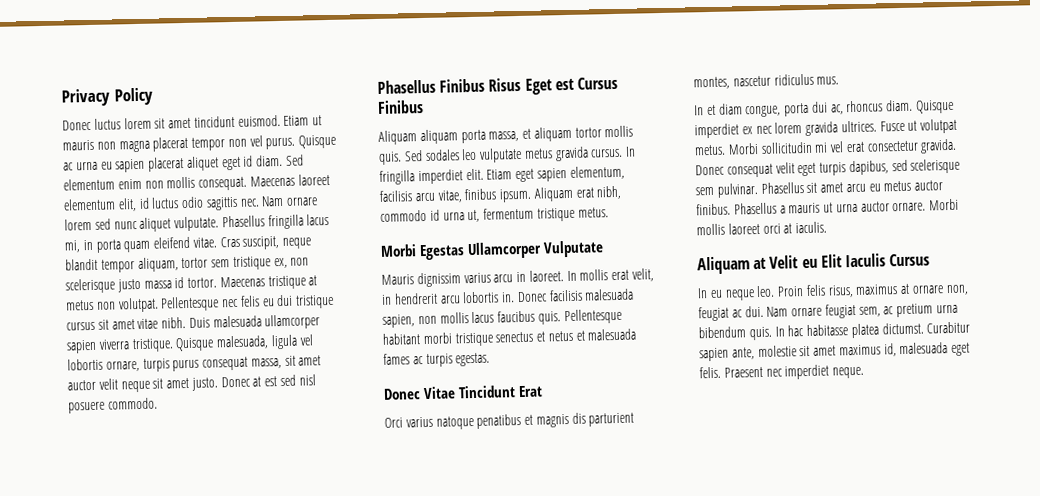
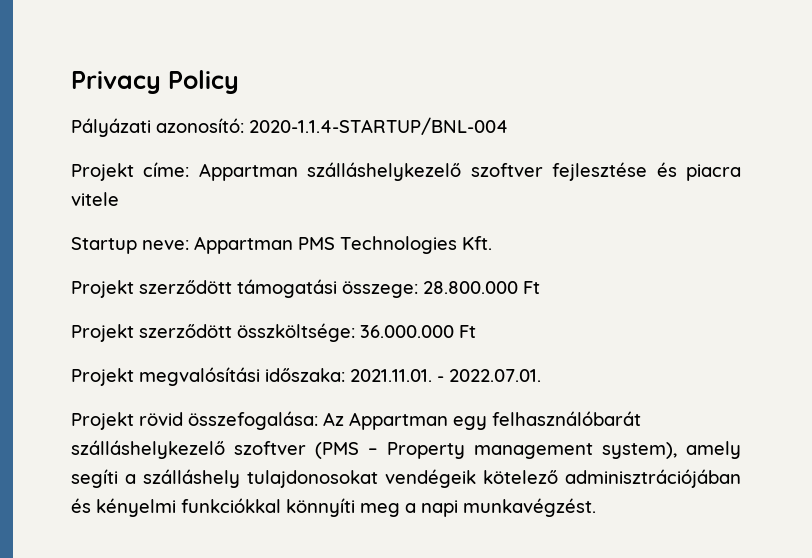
- Donec luctus lorem sit amet tincidunt euismod. Etiam ut mauris non magna placerat tempor non vel purus. Quisque ac urna eu sapien placerat aliquet eget id diam. Sed elementum enim non mollis consequat. Maecenas laoreet elementum elit, id luctus odio sagittis nec. Nam ornare lorem sed nunc aliquet vulputate. Phasellus fringilla lacus mi, in porta quam eleifend vitae. Cras suscipit, neque blandit tempor aliquam, tortor sem tristique ex, non scelerisque justo massa id tortor. Maecenas tristique at metus non volutpat. Pellentesque nec felis eu dui tristique cursus sit amet vitae nibh. Duis malesuada ullamcorper sapien viverra tristique. Quisque malesuada, ligula vel lobortis ornare, turpis purus consequat massa, sit amet auctor velit neque sit amet justo. Donec at est sed nisl posuere commodo.
- Phasellus Finibus Risus Eget est Cursus Finibus
- Aliquam aliquam porta massa, et aliquam tortor mollis quis. Sed sodales leo vulputate metus gravida cursus. In fringilla imperdiet elit. Etiam eget sapien elementum, facilisis arcu vitae, finibus ipsum. Aliquam erat nibh, commodo id urna ut, fermentum tristique metus.
- Morbi Egestas Ullamcorper Vulputate
- Mauris dignissim varius arcu in laoreet. In mollis erat velit, in hendrerit arcu lobortis in. Donec facilisis malesuada sapien, non mollis lacus faucibus quis. Pellentesque habitant morbi tristique senectus et netus et malesuada fames ac turpis egestas.
- Donec Vitae Tincidunt Erat
- Orci varius natoque penatibus et magnis dis parturient montes, nascetur ridiculus mus.
- In et diam congue, porta dui ac, rhoncus diam. Quisque imperdiet ex nec lorem gravida ultrices. Fusce ut volutpat metus. Morbi sollicitudin mi vel erat consectetur gravida. Donec consequat velit eget turpis dapibus, sed scelerisque sem pulvinar. Phasellus sit amet arcu eu metus auctor finibus. Phasellus a mauris ut urna auctor ornare. Morbi mollis laoreet orci at iaculis.
- Aliquam at Velit eu Elit Iaculis Cursus
- In eu neque leo. Proin felis risus, maximus at ornare non, feugiat ac dui. Nam ornare feugiat sem, ac pretium urna bibendum quis. In hac habitasse platea dictumst. Curabitur sapien ante, molestie sit amet maximus id, malesuada eget felis. Praesent nec imperdiet neque.
+ Pályázati azonosító: 2020-1.1.4-STARTUP/BNL-004
+ Projekt címe: Appartman szálláshelykezelő szoftver fejlesztése és piacra vitele
+ Startup neve: Appartman PMS Technologies Kft.
+ Projekt szerződött támogatási összege: 28.800.000 Ft
+ Projekt szerződött összköltsége: 36.000.000 Ft
+ Projekt megvalósítási időszaka: 2021.11.01. - 2022.07.01.
+ Projekt rövid összefogalása: Az Appartman egy felhasználóbarát szálláshelykezelő szoftver (PMS – Property management system), amely segíti a szálláshely tulajdonosokat vendégeik kötelező adminisztrációjában és kényelmi funkciókkal könnyíti meg a napi munkavégzést.

